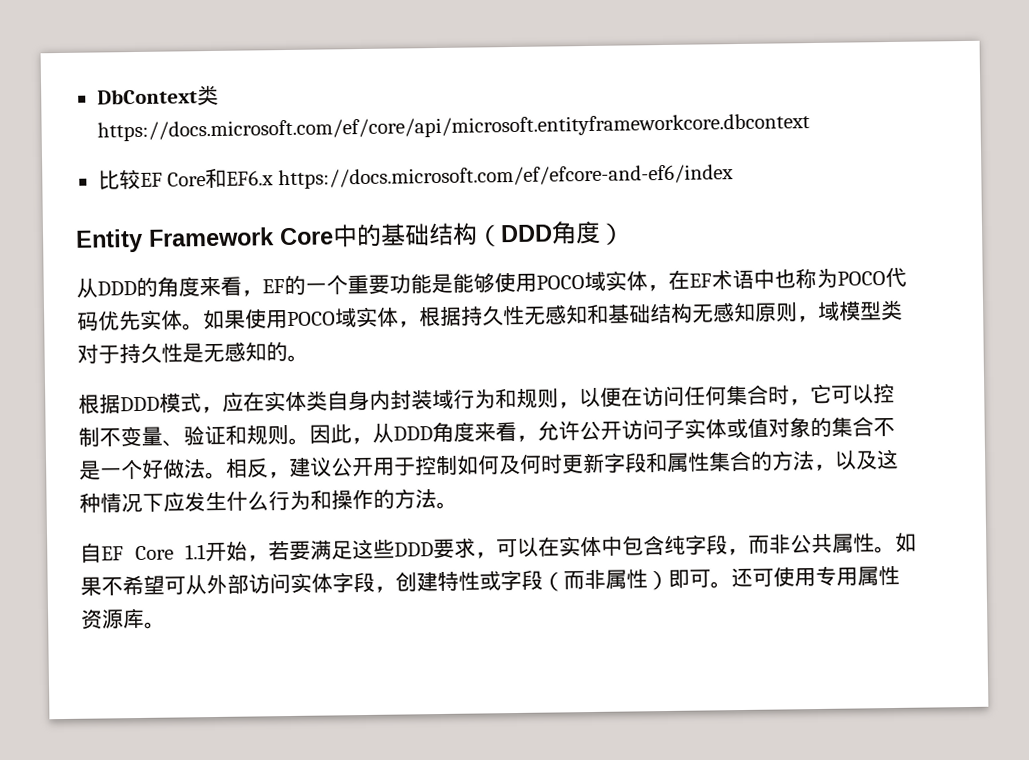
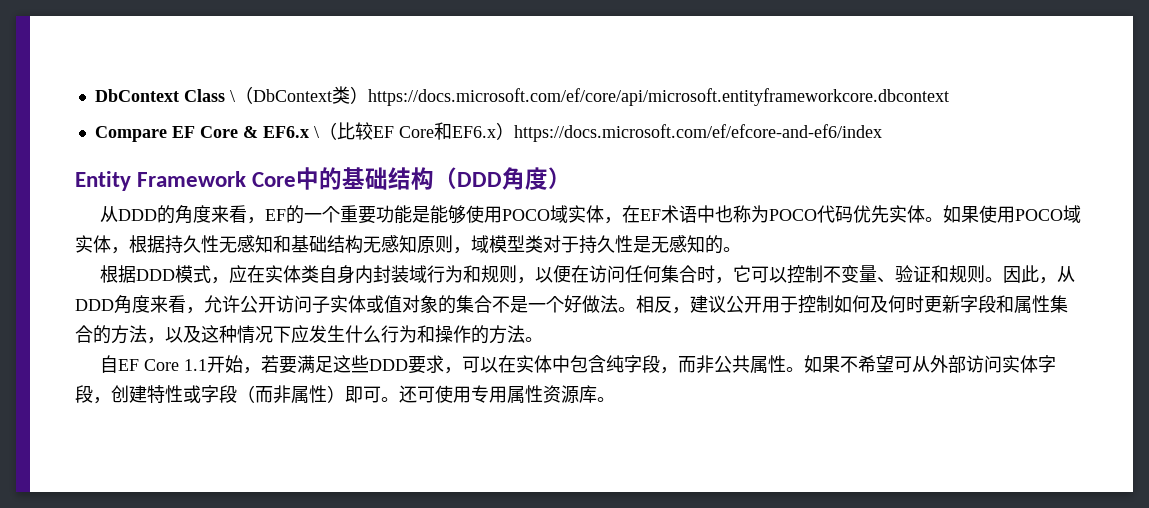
- DbContext类https://docs.microsoft.com/ef/core/api/microsoft.entityframeworkcore.dbcontext
- 比较EF Core和EF6.x https://docs.microsoft.com/ef/efcore-and-ef6/index
+ DbContext Class \（DbContext类）https://docs.microsoft.com/ef/core/api/microsoft.entityframeworkcore.dbcontext
+ Compare EF Core & EF6.x \（比较EF Core和EF6.x）https://docs.microsoft.com/ef/efcore-and-ef6/index

